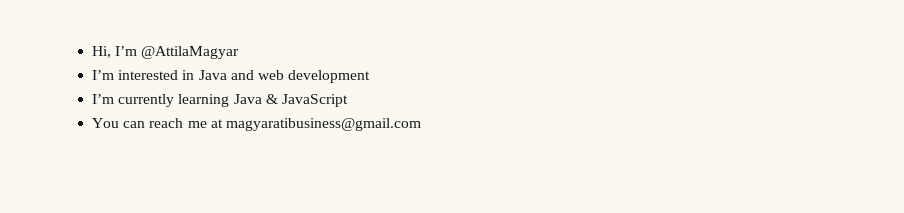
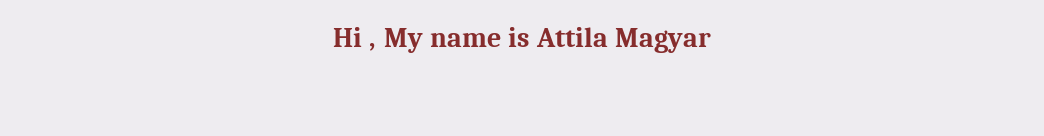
- Hi, I’m @AttilaMagyar
- I’m interested in Java and web development
- I’m currently learning Java & JavaScript
- You can reach me at magyaratibusiness@gmail.com
+ Hi , My name is Attila Magyar

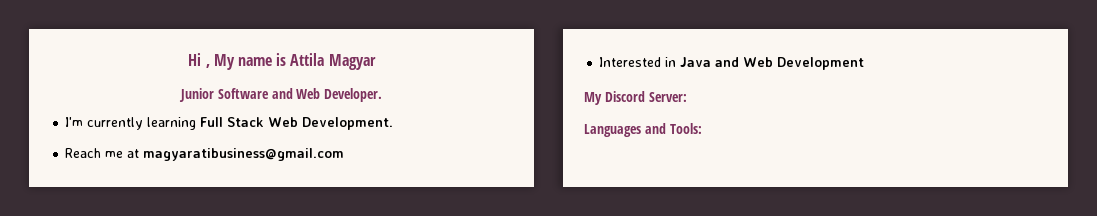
+ Junior Software and Web Developer.
+ I'm currently learning Full Stack Web Development.
+ Reach me at magyaratibusiness@gmail.com
+ Interested in Java and Web Development
+ My Discord Server:
+ Languages and Tools:

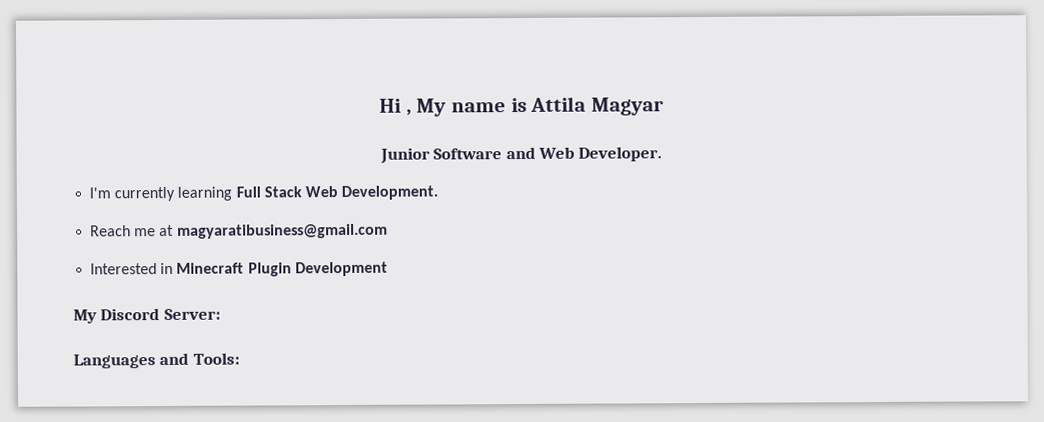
- Interested in Java and Web Development
+ Interested in Minecraft Plugin Development

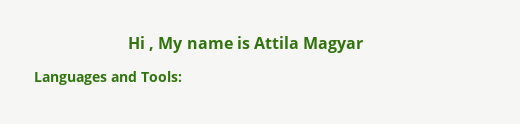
- Junior Software and Web Developer.
- I'm currently learning Full Stack Web Development.
- Reach me at magyaratibusiness@gmail.com
- Interested in Minecraft Plugin Development
- My Discord Server:

